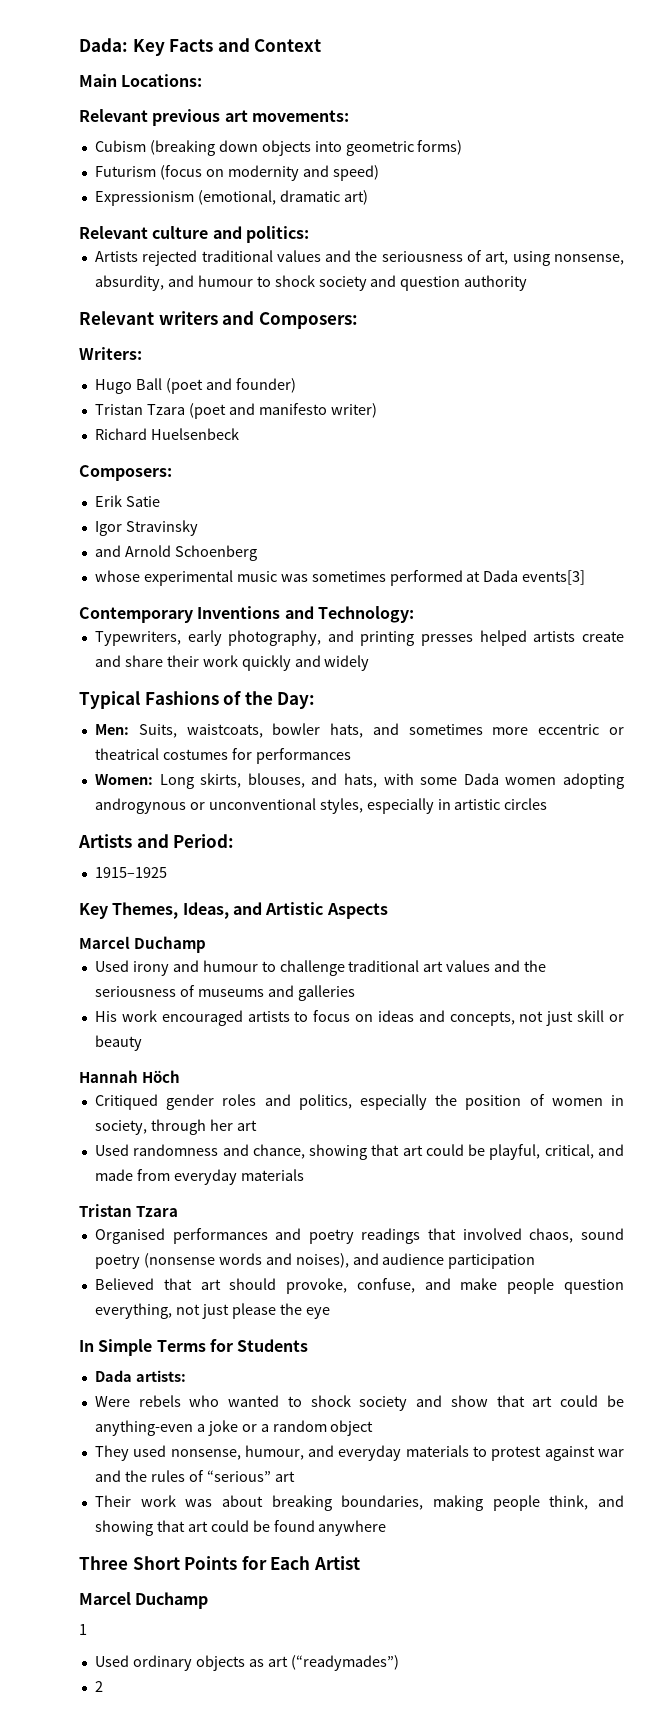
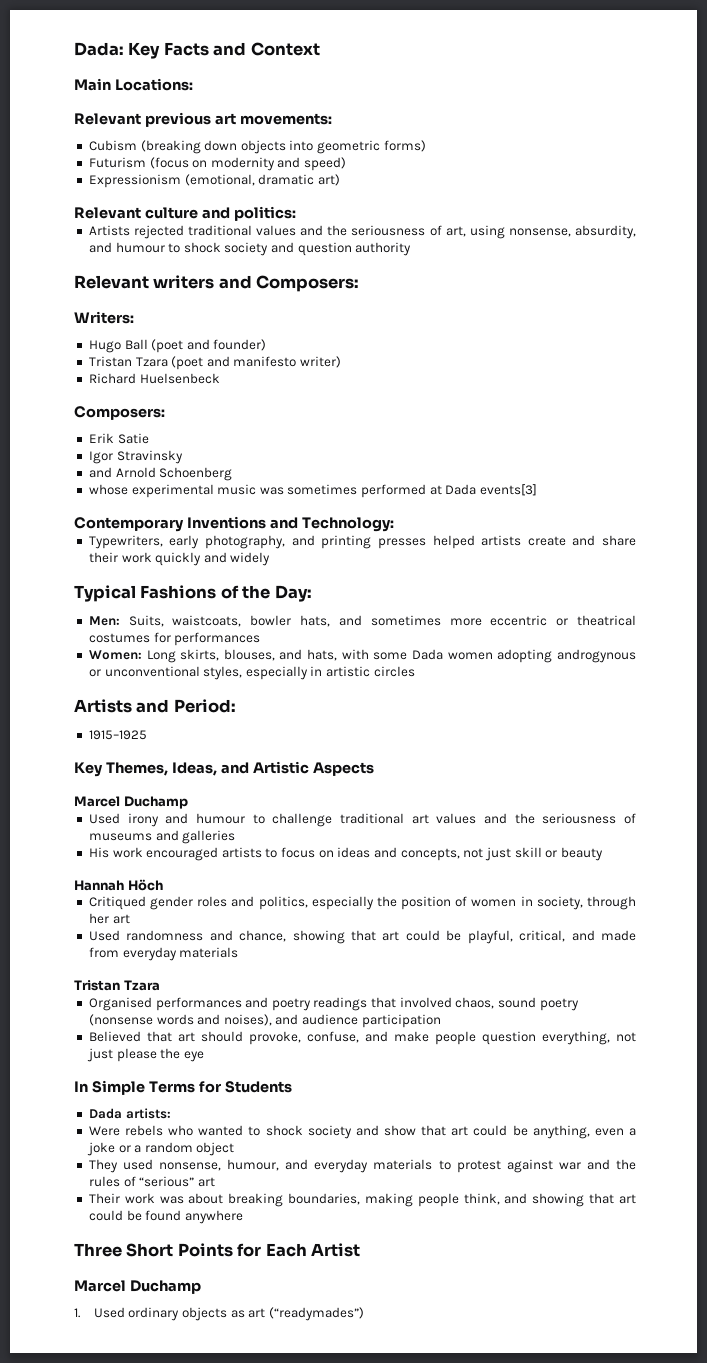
- Were rebels who wanted to shock society and show that art could be anything-even a joke or a random object
+ Were rebels who wanted to shock society and show that art could be anything, even a joke or a random object
- 1
- Used ordinary objects as art (“readymades”)
+ 1. Used ordinary objects as art (“readymades”)
- 2

